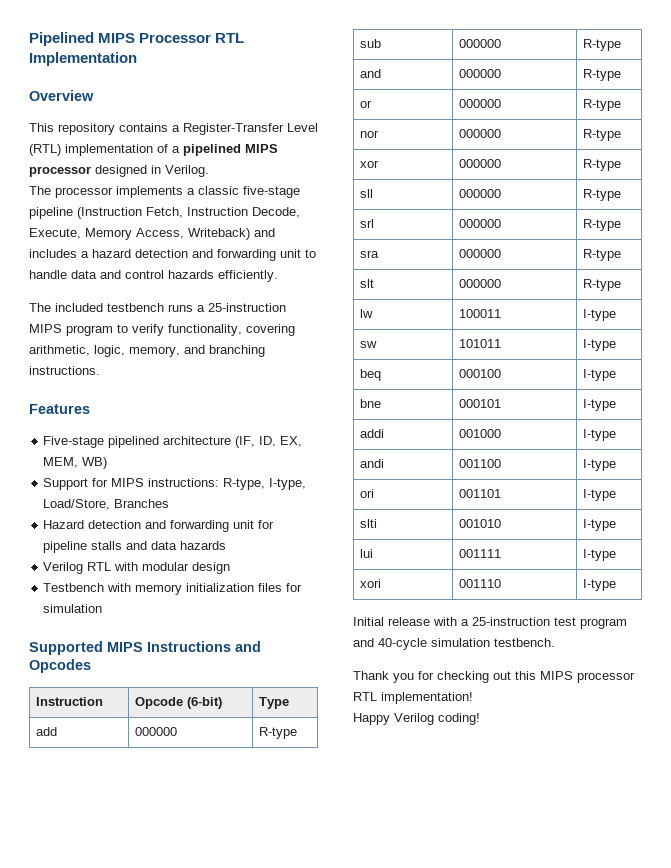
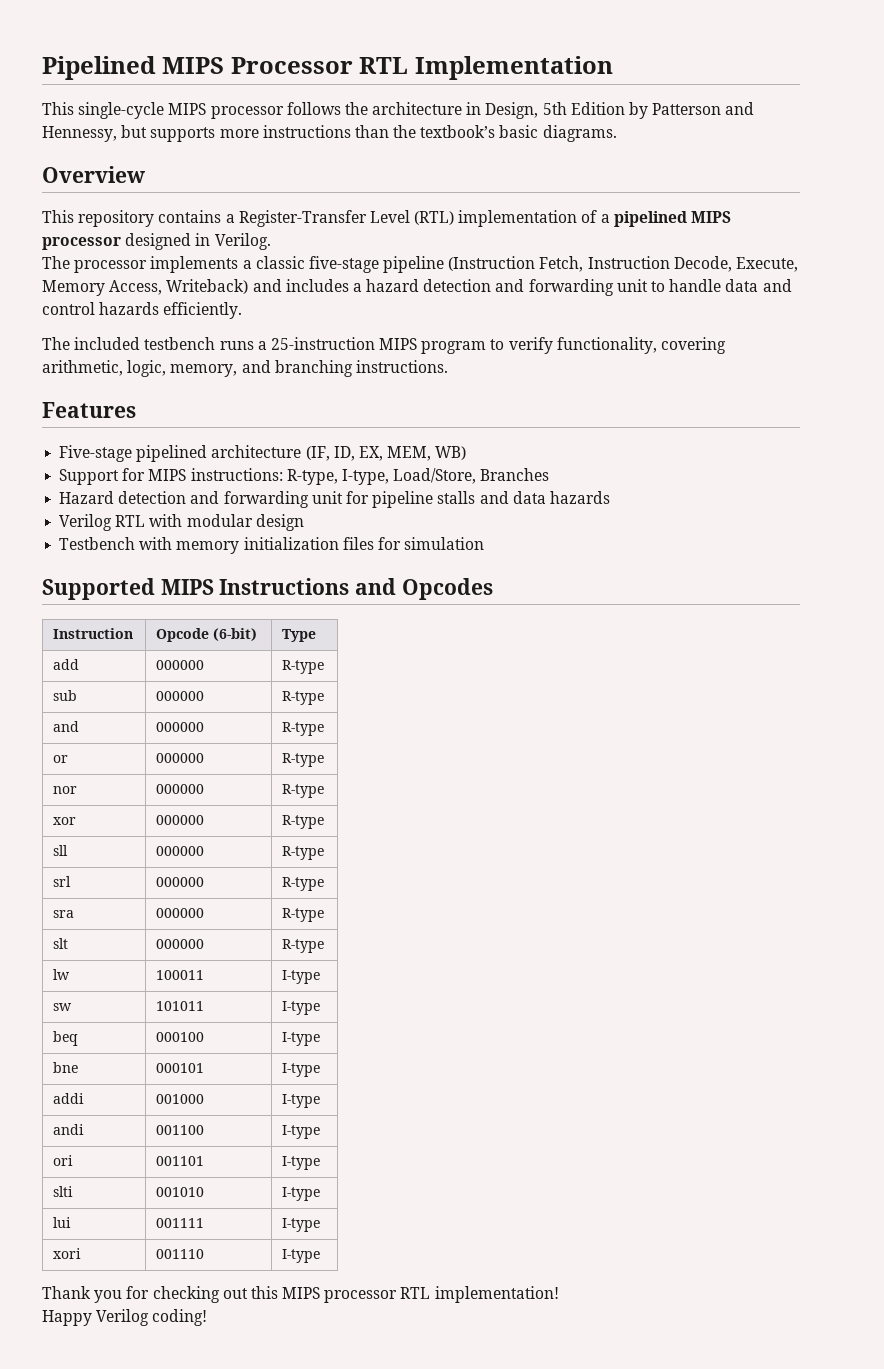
+ This single-cycle MIPS processor follows the architecture in Design, 5th Edition by Patterson and Hennessy, but supports more instructions than the textbook’s basic diagrams.
- Initial release with a 25-instruction test program and 40-cycle simulation testbench.

